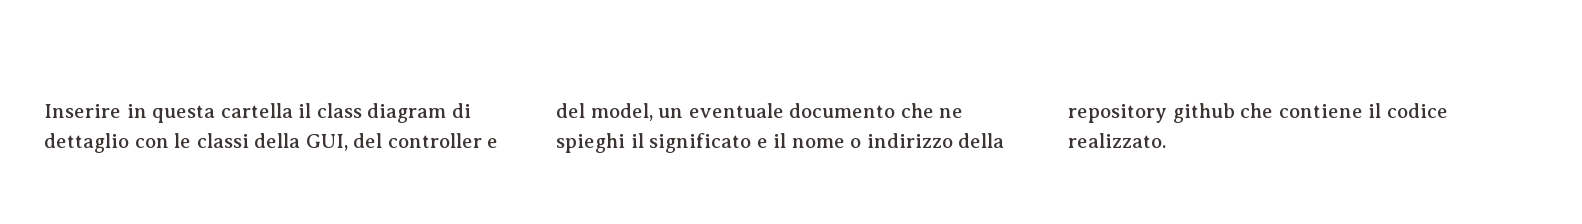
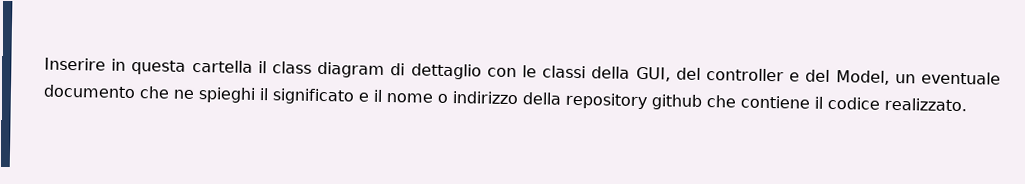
- Inserire in questa cartella il class diagram di dettaglio con le classi della GUI, del controller e del model, un eventuale documento che ne spieghi il significato e il nome o indirizzo della repository github che contiene il codice realizzato.
+ Inserire in questa cartella il class diagram di dettaglio con le classi della GUI, del controller e del Model, un eventuale documento che ne spieghi il significato e il nome o indirizzo della repository github che contiene il codice realizzato.

